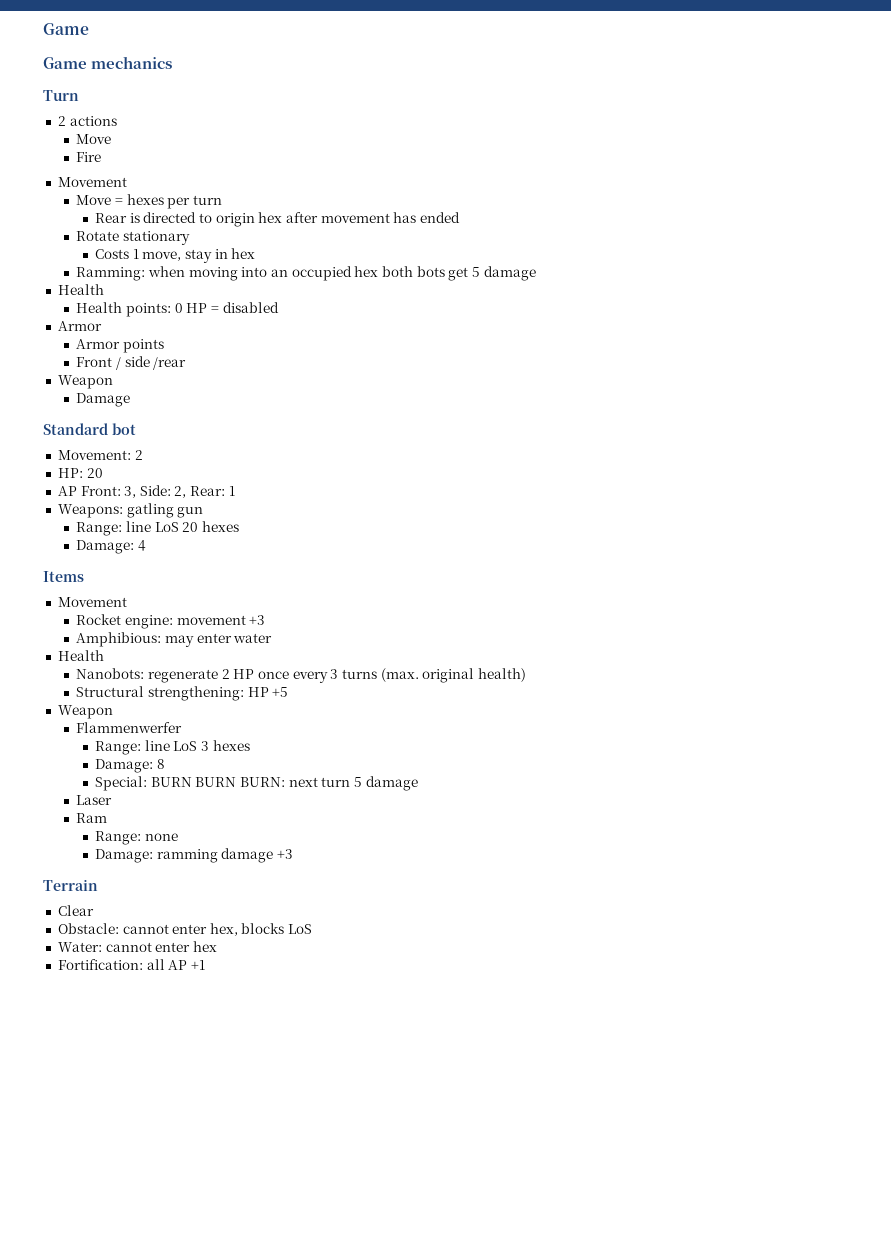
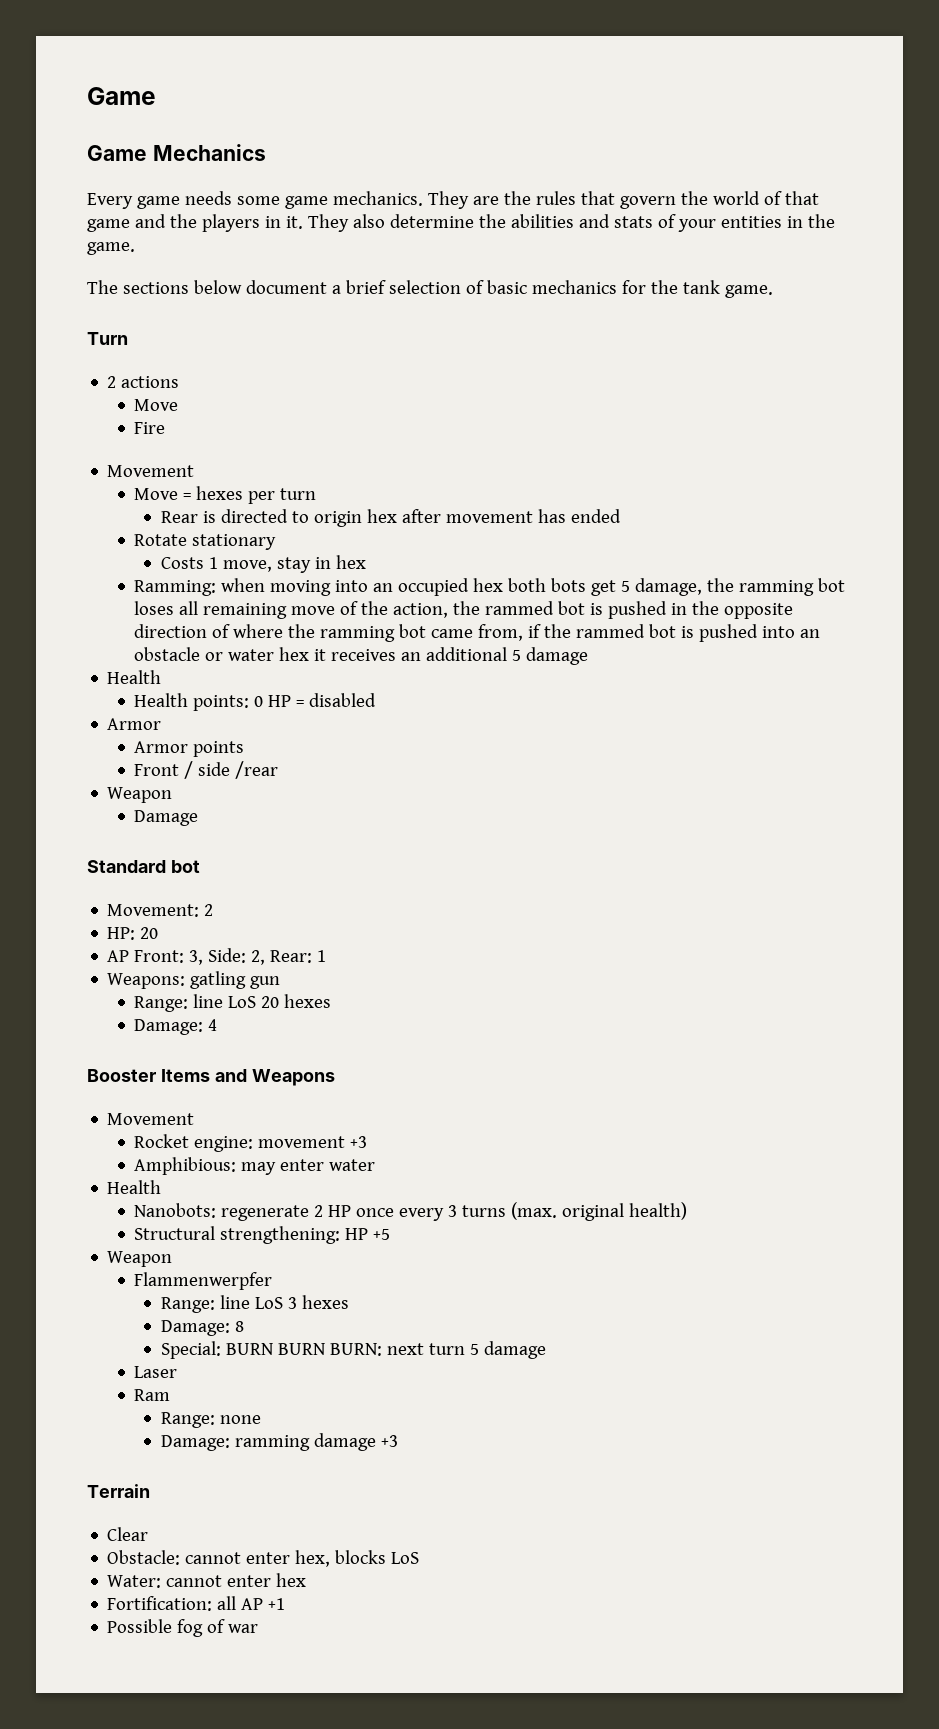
- Game mechanics
+ Game Mechanics
+ Every game needs some game mechanics. They are the rules that govern the world of that game and the players in it. They also determine the abilities and stats of your entities in the game.
+ The sections below document a brief selection of basic mechanics for the tank game.
- Ramming: when moving into an occupied hex both bots get 5 damage
+ Ramming: when moving into an occupied hex both bots get 5 damage, the ramming bot loses all remaining move of the action, the rammed bot is pushed in the opposite direction of where the ramming bot came from, if the rammed bot is pushed into an obstacle or water hex it receives an additional 5 damage
- Items
+ Booster Items and Weapons
- Flammenwerfer
+ Flammenwerpfer
+ Possible fog of war

